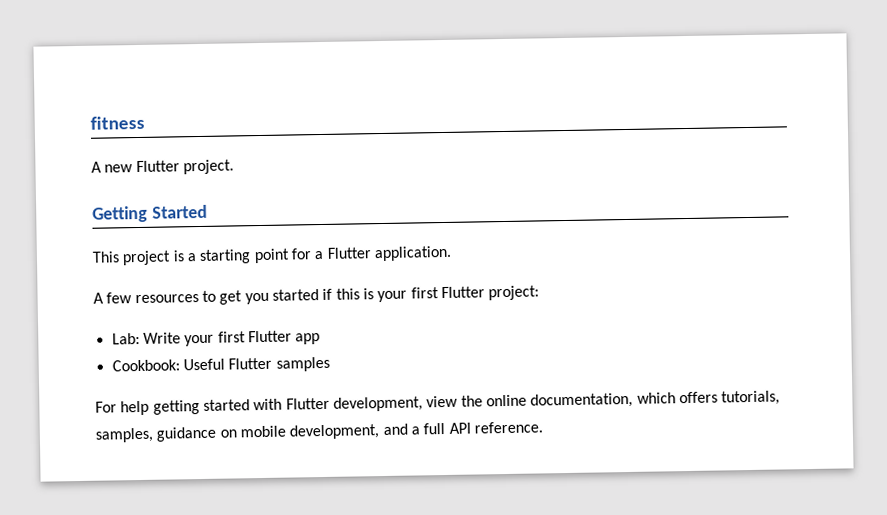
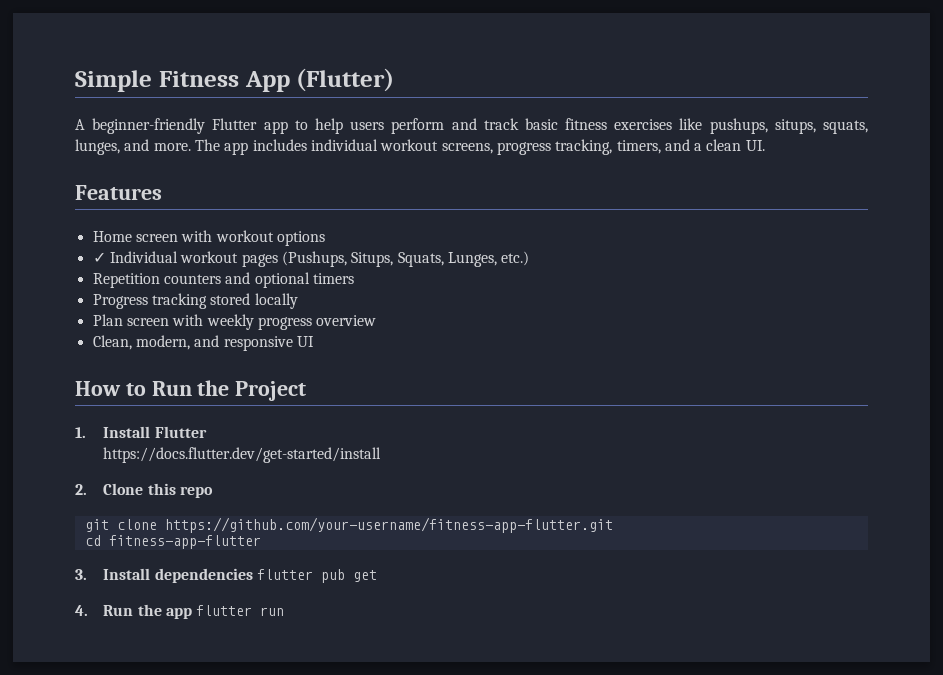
- fitness
- A new Flutter project.
- Getting Started
- This project is a starting point for a Flutter application.
- A few resources to get you started if this is your first Flutter project:
- Lab: Write your first Flutter app
- Cookbook: Useful Flutter samples
- For help getting started with Flutter development, view the online documentation, which offers tutorials, samples, guidance on mobile development, and a full API reference.
+ Simple Fitness App (Flutter)
+ A beginner-friendly Flutter app to help users perform and track basic fitness exercises like pushups, situps, squats, lunges, and more. The app includes individual workout screens, progress tracking, timers, and a clean UI.
+ Features
+ Home screen with workout options
+ ✓ Individual workout pages (Pushups, Situps, Squats, Lunges, etc.)
+ Repetition counters and optional timers
+ Progress tracking stored locally
+ Plan screen with weekly progress overview
+ Clean, modern, and responsive UI
+ How to Run the Project
+ 1. Install Flutter
+ https://docs.flutter.dev/get-started/install
+ 2. Clone this repo
+ git clone https://github.com/your-username/fitness-app-flutter.git
+ cd fitness-app-flutter
+ 3. Install dependencies flutter pub get
+ 4. Run the app flutter run

